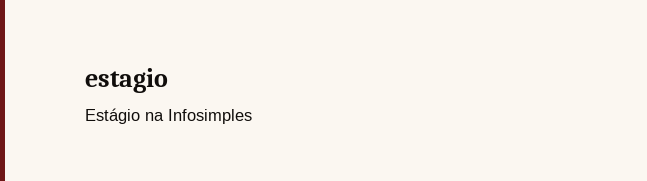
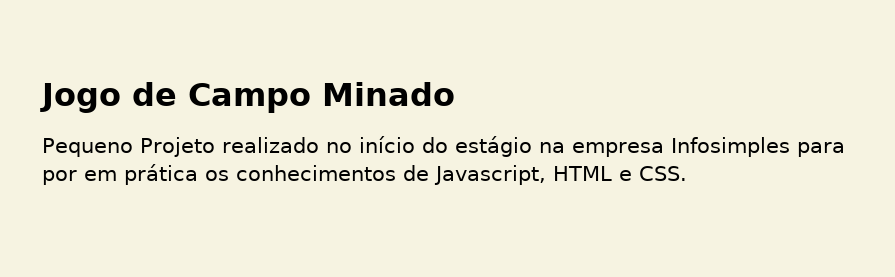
- estagio
- Estágio na Infosimples
+ Jogo de Campo Minado
+ Pequeno Projeto realizado no início do estágio na empresa Infosimples para por em prática os conhecimentos de Javascript, HTML e CSS.

